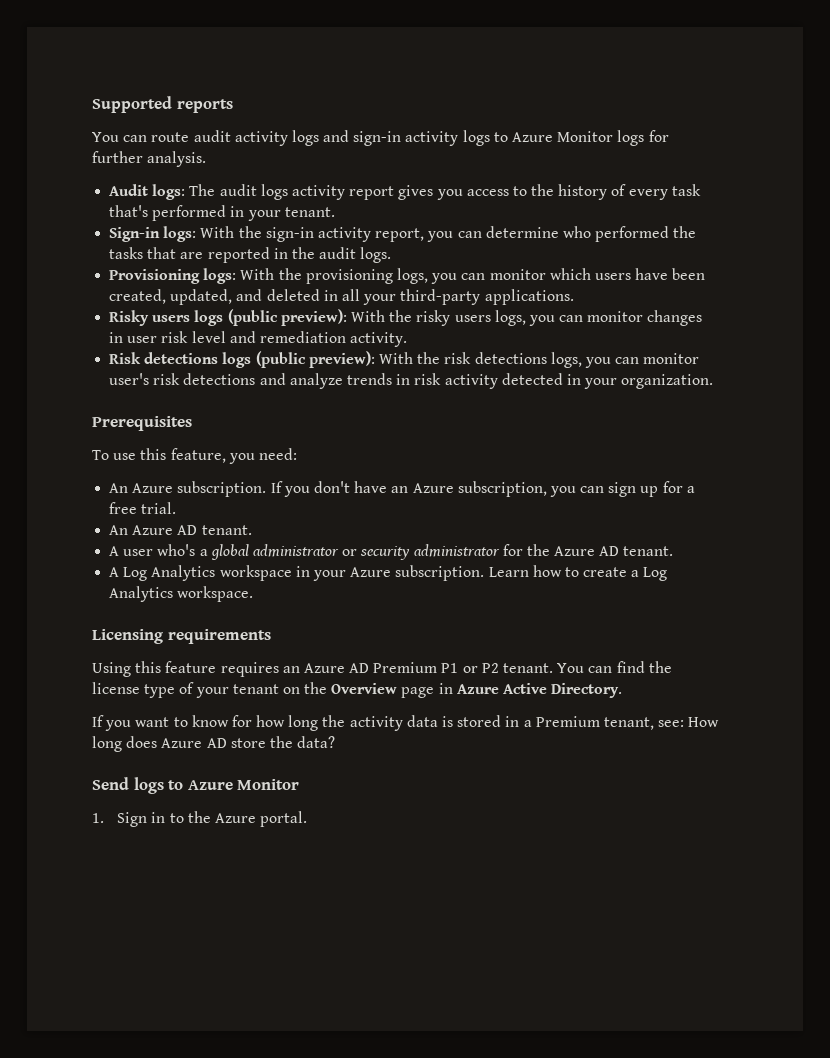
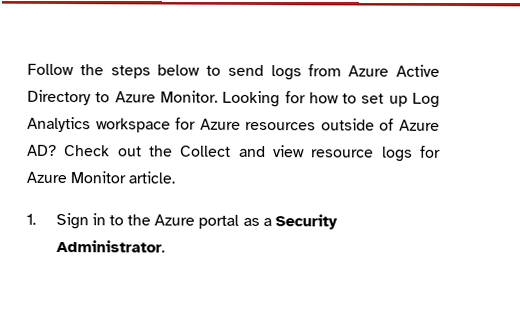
- Supported reports
- You can route audit activity logs and sign-in activity logs to Azure Monitor logs for further analysis.
- Audit logs: The audit logs activity report gives you access to the history of every task that's performed in your tenant.
- Sign-in logs: With the sign-in activity report, you can determine who performed the tasks that are reported in the audit logs.
- Provisioning logs: With the provisioning logs, you can monitor which users have been created, updated, and deleted in all your third-party applications.
- Risky users logs (public preview): With the risky users logs, you can monitor changes in user risk level and remediation activity.
- Risk detections logs (public preview): With the risk detections logs, you can monitor user's risk detections and analyze trends in risk activity detected in your organization.
- Prerequisites
- To use this feature, you need:
- An Azure subscription. If you don't have an Azure subscription, you can sign up for a free trial.
- An Azure AD tenant.
- A user who's a global administrator or security administrator for the Azure AD tenant.
- A Log Analytics workspace in your Azure subscription. Learn how to create a Log Analytics workspace.
- Licensing requirements
- Using this feature requires an Azure AD Premium P1 or P2 tenant. You can find the license type of your tenant on the Overview page in Azure Active Directory.
- If you want to know for how long the activity data is stored in a Premium tenant, see: How long does Azure AD store the data?
- Send logs to Azure Monitor
+ Follow the steps below to send logs from Azure Active Directory to Azure Monitor. Looking for how to set up Log Analytics workspace for Azure resources outside of Azure AD? Check out the Collect and view resource logs for Azure Monitor article.
- 1. Sign in to the Azure portal.
+ 1. Sign in to the Azure portal as a Security Administrator.

